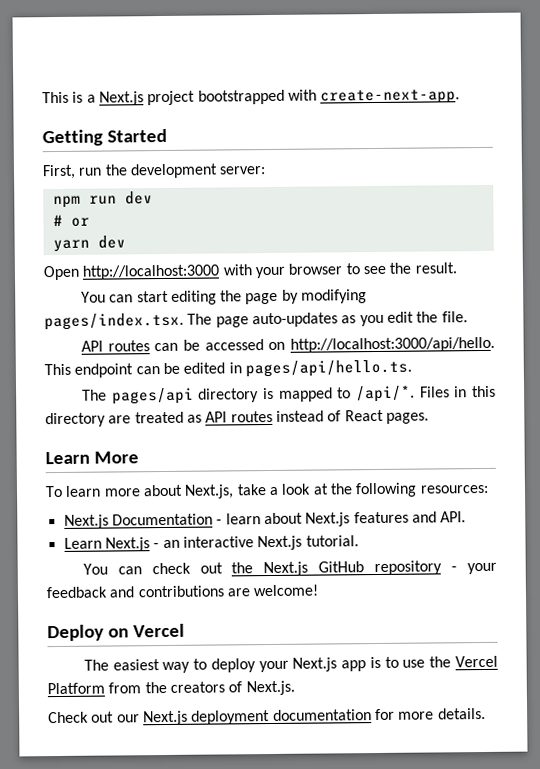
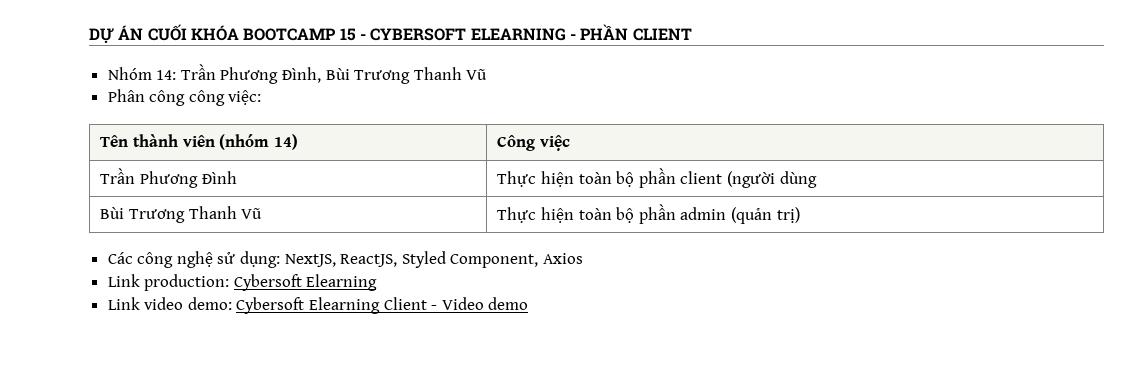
- This is a Next.js project bootstrapped with create-next-app.
- Getting Started
- First, run the development server:
- npm run dev
- # or
- yarn dev
- Open http://localhost:3000 with your browser to see the result.
- You can start editing the page by modifying pages/index.tsx. The page auto-updates as you edit the file.
- API routes can be accessed on http://localhost:3000/api/hello. This endpoint can be edited in pages/api/hello.ts.
- The pages/api directory is mapped to /api/*. Files in this directory are treated as API routes instead of React pages.
- Learn More
- To learn more about Next.js, take a look at the following resources:
- Next.js Documentation - learn about Next.js features and API.
- Learn Next.js - an interactive Next.js tutorial.
- You can check out the Next.js GitHub repository - your feedback and contributions are welcome!
- Deploy on Vercel
- The easiest way to deploy your Next.js app is to use the Vercel Platform from the creators of Next.js.
- Check out our Next.js deployment documentation for more details.
+ DỰ ÁN CUỐI KHÓA BOOTCAMP 15 - CYBERSOFT ELEARNING - PHẦN CLIENT
+ Nhóm 14: Trần Phương Đình, Bùi Trương Thanh Vũ
+ Phân công công việc:
+ Tên thành viên (nhóm 14) | Công việc
+ Trần Phương Đình | Thực hiện toàn bộ phần client (người dùng
+ Bùi Trương Thanh Vũ | Thực hiện toàn bộ phần admin (quản trị)
+ Các công nghệ sử dụng: NextJS, ReactJS, Styled Component, Axios
+ Link production: Cybersoft Elearning
+ Link video demo: Cybersoft Elearning Client - Video demo

